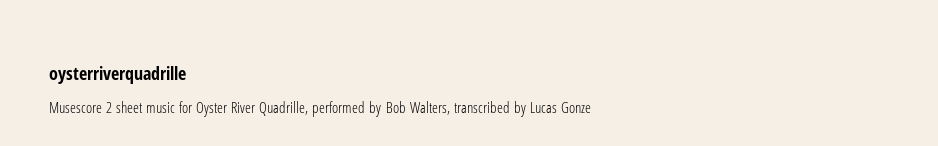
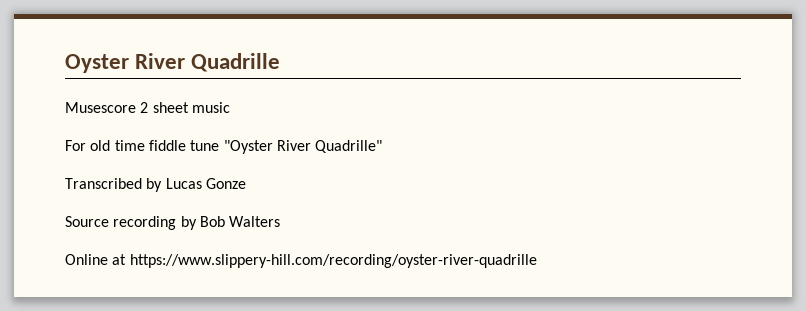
- oysterriverquadrille
+ Oyster River Quadrille
- Musescore 2 sheet music for Oyster River Quadrille, performed by Bob Walters, transcribed by Lucas Gonze
+ Musescore 2 sheet music
+ For old time fiddle tune "Oyster River Quadrille"
+ Transcribed by Lucas Gonze
+ Source recording by Bob Walters
+ Online at https://www.slippery-hill.com/recording/oyster-river-quadrille

